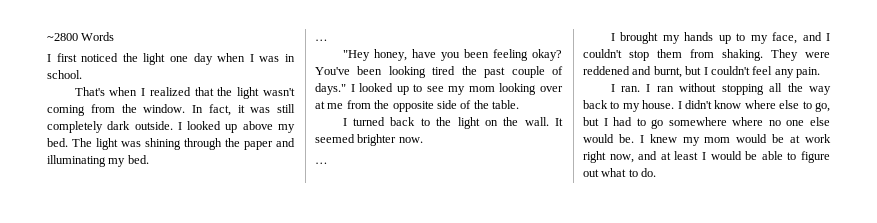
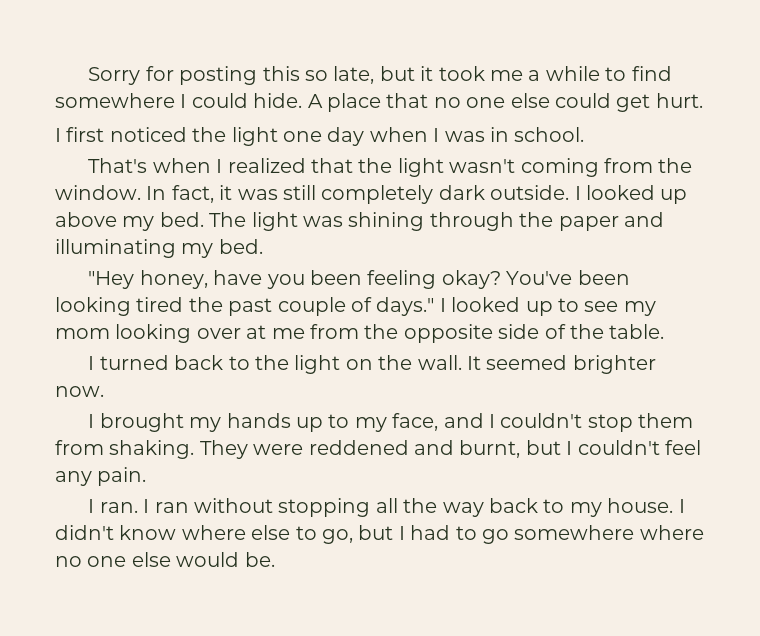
- ~2800 Words
+ Sorry for posting this so late, but it took me a while to find somewhere I could hide. A place that no one else could get hurt.
  The light was shining through the paper and illuminating my bed.
- …
  It seemed brighter now.
- …
- I knew my mom would be at work right now, and at least I would be able to figure out what to do.

